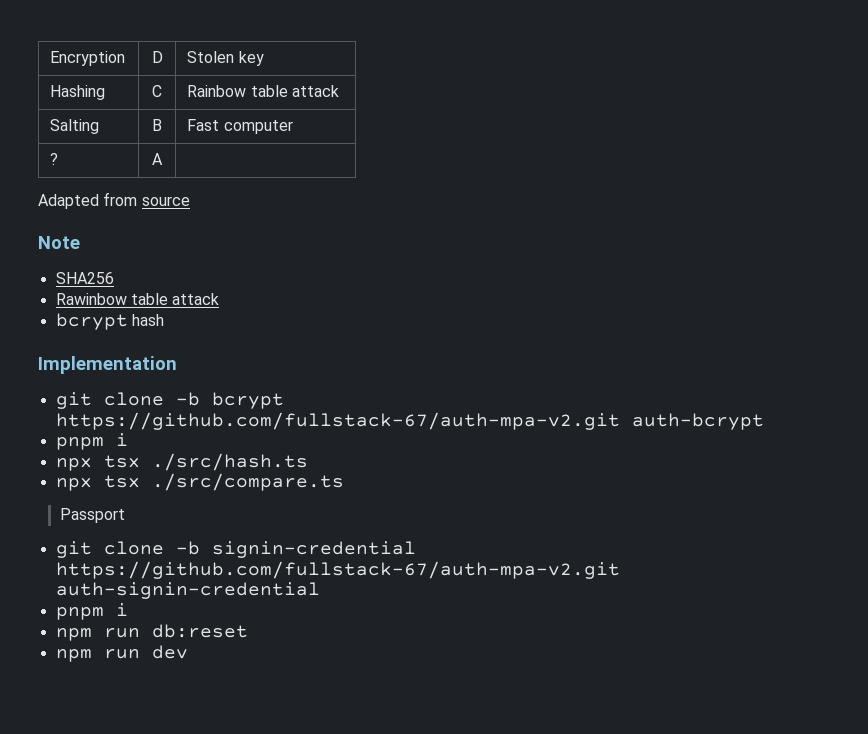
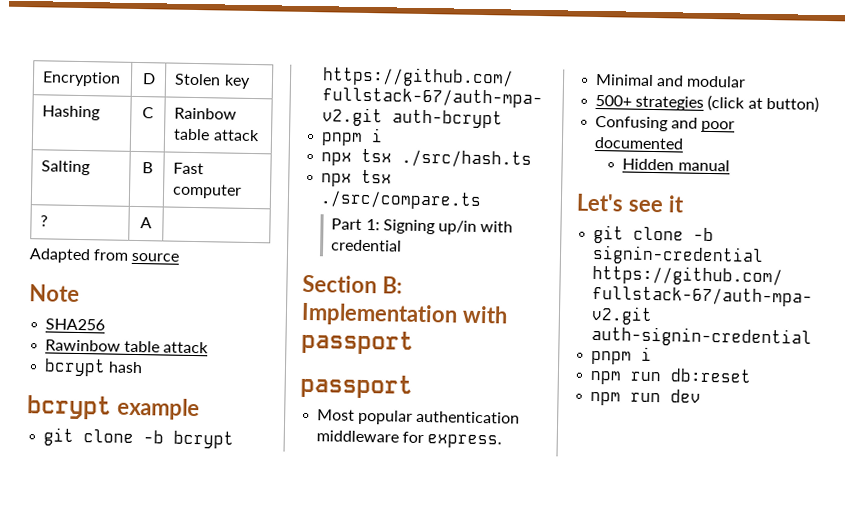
- Implementation
+ bcrypt example
- Passport
+ Part 1: Signing up/in with credential
+ Section B: Implementation with passport
+ passport
+ Most popular authentication middleware for express.
+ Minimal and modular
+ 500+ strategies (click at button)
+ Confusing and poor documented
+ Hidden manual
+ Let's see it

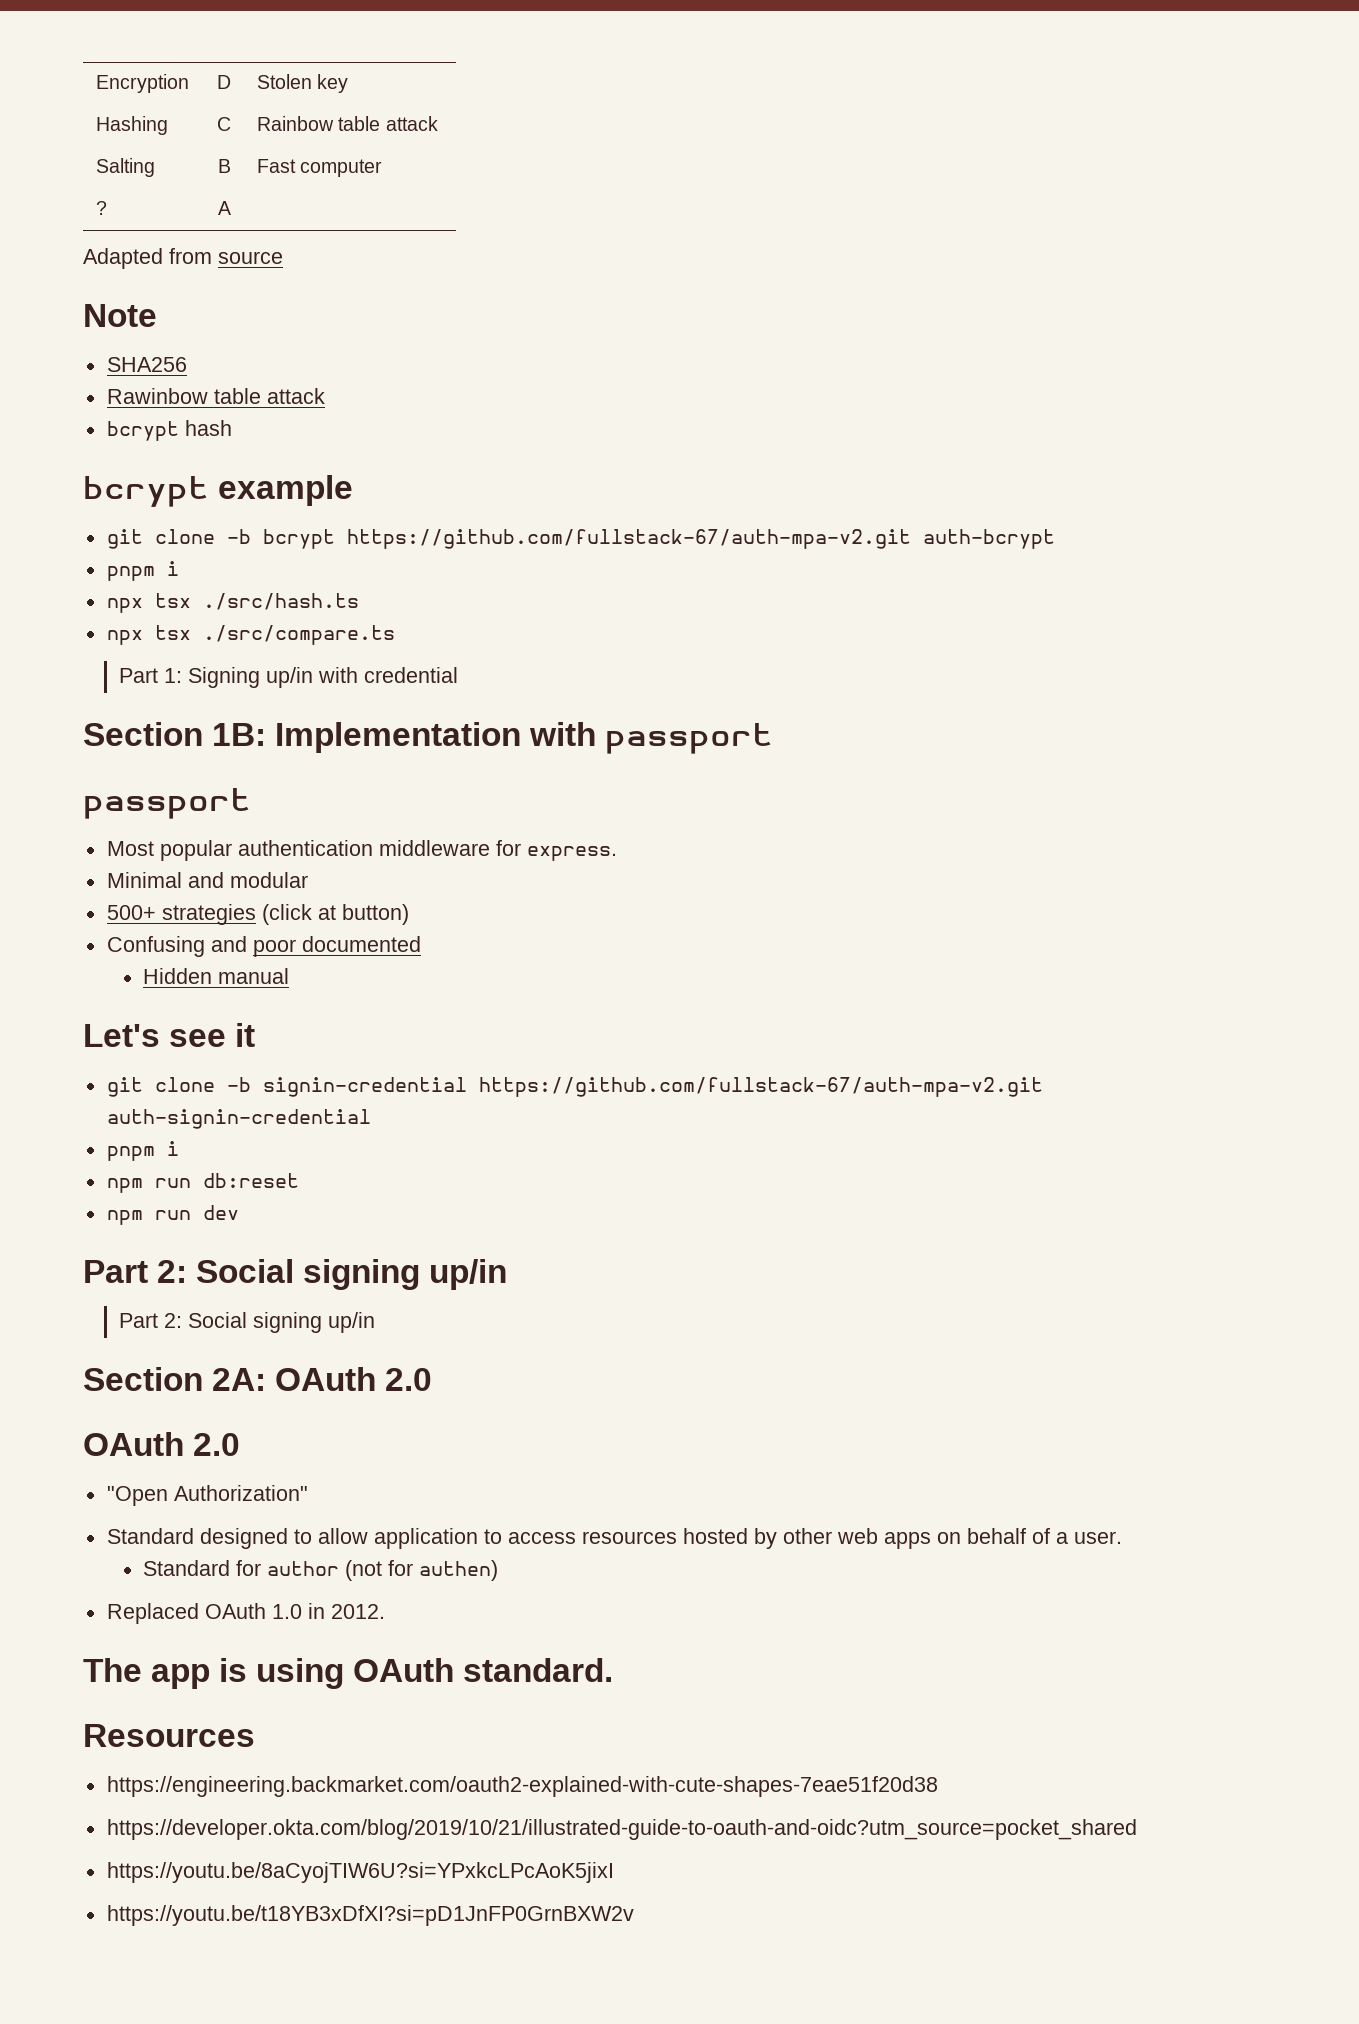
- Section B: Implementation with passport
+ Section 1B: Implementation with passport
  npm run dev
+ Part 2: Social signing up/in
+ Part 2: Social signing up/in
+ Section 2A: OAuth 2.0
+ OAuth 2.0
+ "Open Authorization"
+ Standard designed to allow application to access resources hosted by other web apps on behalf of a user.
+ Standard for author (not for authen)
+ Replaced OAuth 1.0 in 2012.
+ The app is using OAuth standard.
+ Resources
+ https://engineering.backmarket.com/oauth2-explained-with-cute-shapes-7eae51f20d38
+ https://developer.okta.com/blog/2019/10/21/illustrated-guide-to-oauth-and-oidc?utm_source=pocket_shared
+ https://youtu.be/8aCyojTIW6U?si=YPxkcLPcAoK5jixI
+ https://youtu.be/t18YB3xDfXI?si=pD1JnFP0GrnBXW2v

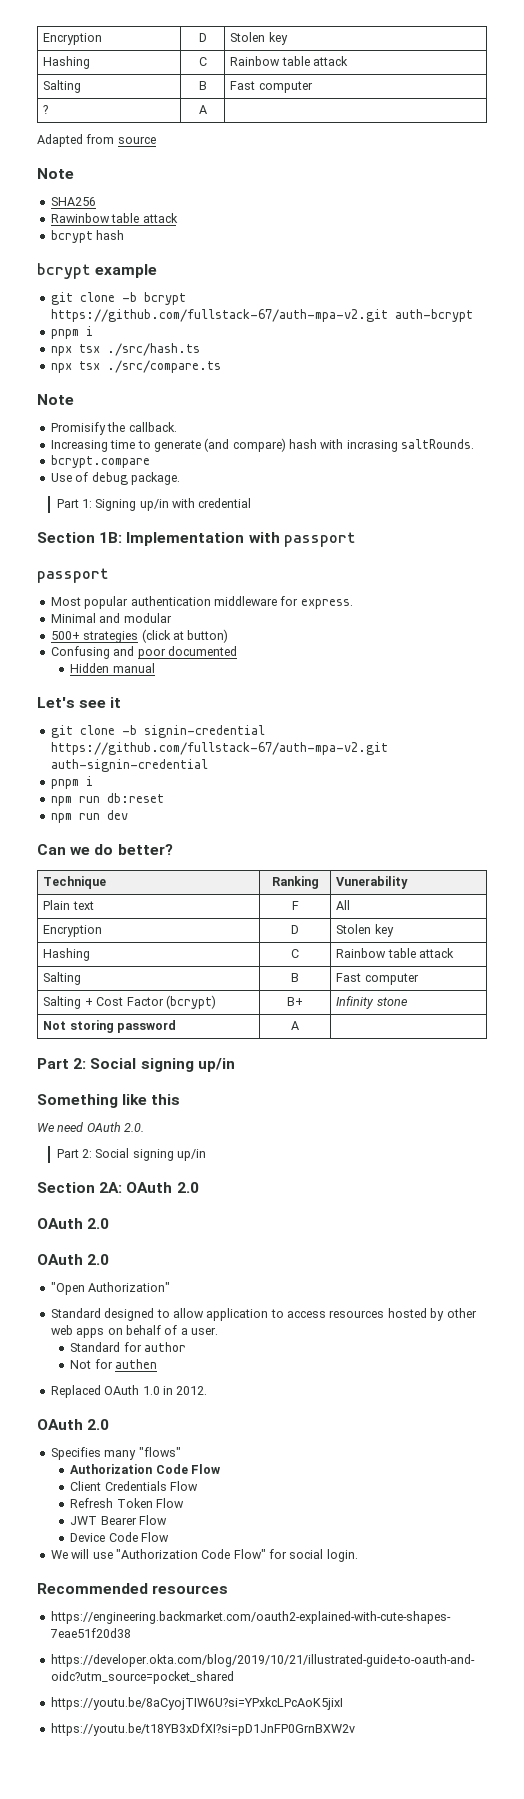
  npx tsx ./src/compare.ts
+ Note
+ Promisify the callback.
+ Increasing time to generate (and compare) hash with incrasing saltRounds.
+ bcrypt.compare
+ Use of debug package.
  npm run dev
+ Can we do better?
+ Technique | Ranking | Vunerability
+ Plain text | F | All
+ Encryption | D | Stolen key
+ Hashing | C | Rainbow table attack
+ Salting | B | Fast computer
+ Salting + Cost Factor (bcrypt) | B+ | Infinity stone
+ Not storing password | A |
  Part 2: Social signing up/in
+ Something like this
+ We need OAuth 2.0.
  Section 2A: OAuth 2.0
+ OAuth 2.0
- Standard for author (not for authen)
+ Standard for author
+ Not for authen
  Replaced OAuth 1.0 in 2012.
- The app is using OAuth standard.
- Resources
+ OAuth 2.0
+ Specifies many "flows"
+ Authorization Code Flow
+ Client Credentials Flow
+ Refresh Token Flow
+ JWT Bearer Flow
+ Device Code Flow
+ We will use "Authorization Code Flow" for social login.
+ Recommended resources

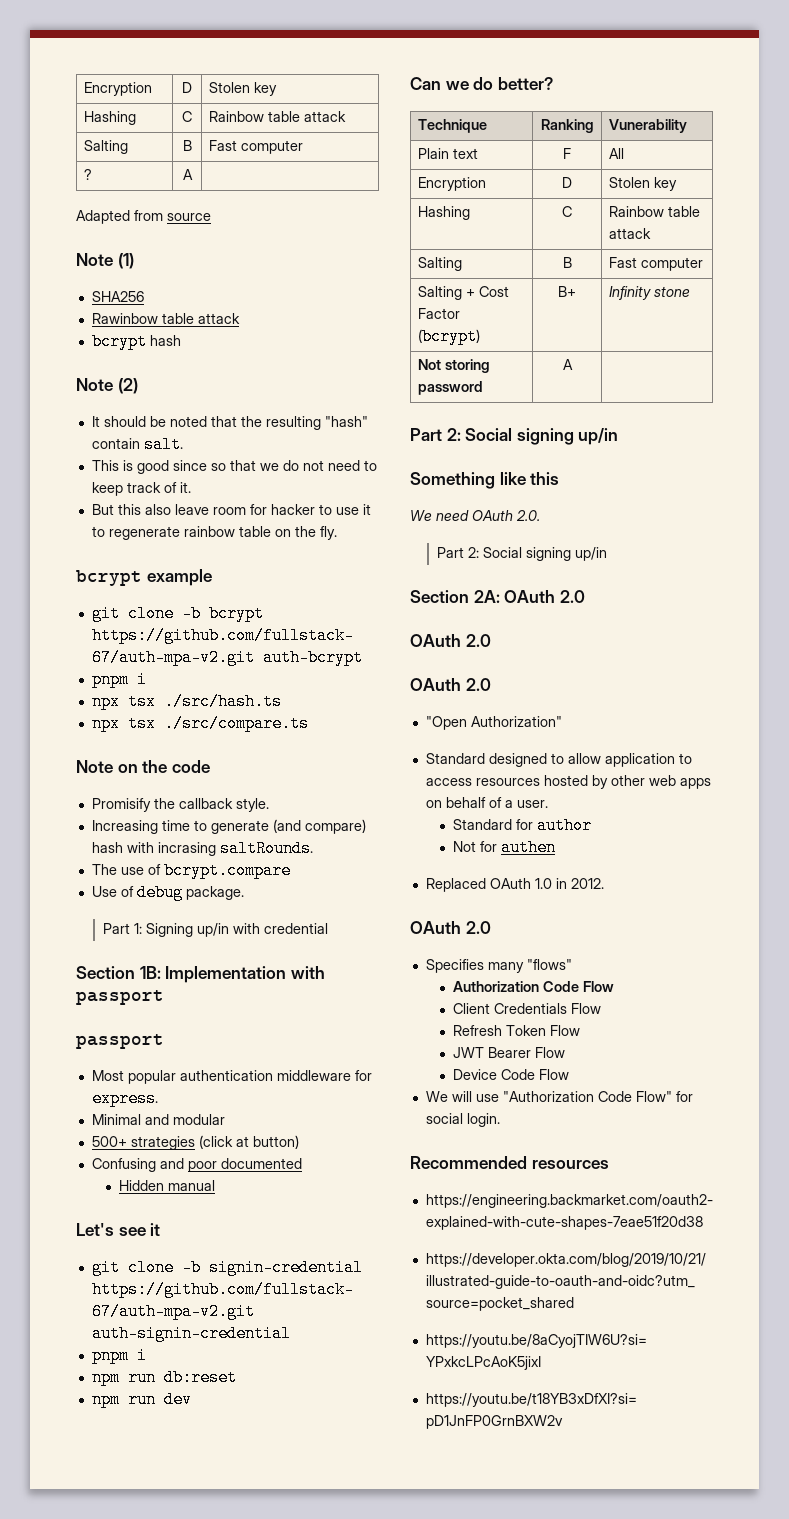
  Adapted from source
- Note
+ Note (1)
+ Note (2)
+ It should be noted that the resulting "hash" contain salt.
+ This is good since so that we do not need to keep track of it.
+ But this also leave room for hacker to use it to regenerate rainbow table on the fly.
  npx tsx ./src/compare.ts
- Note
+ Note on the code
- Promisify the callback.
+ Promisify the callback style.
- bcrypt.compare
+ The use of bcrypt.compare

